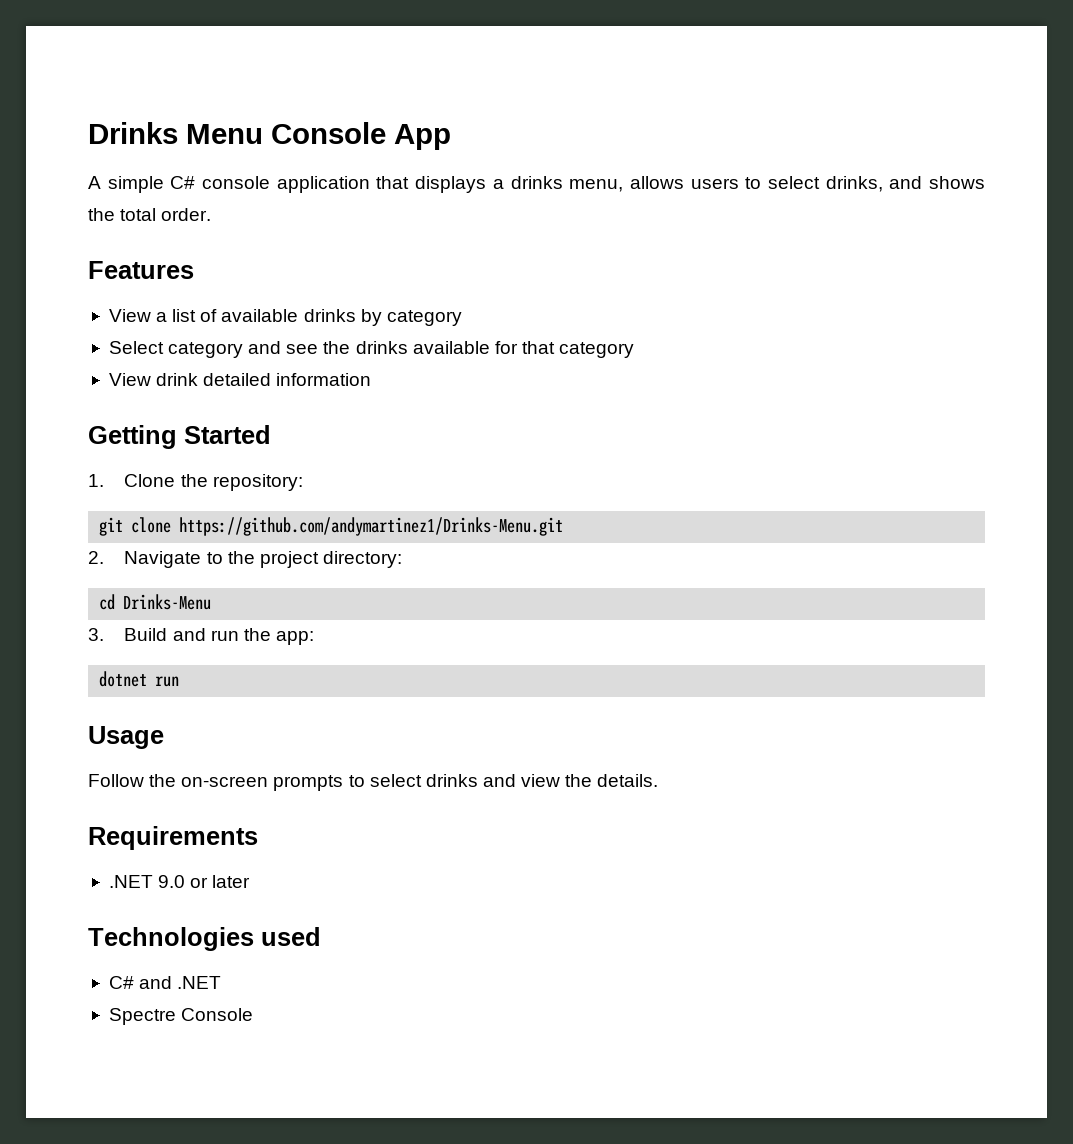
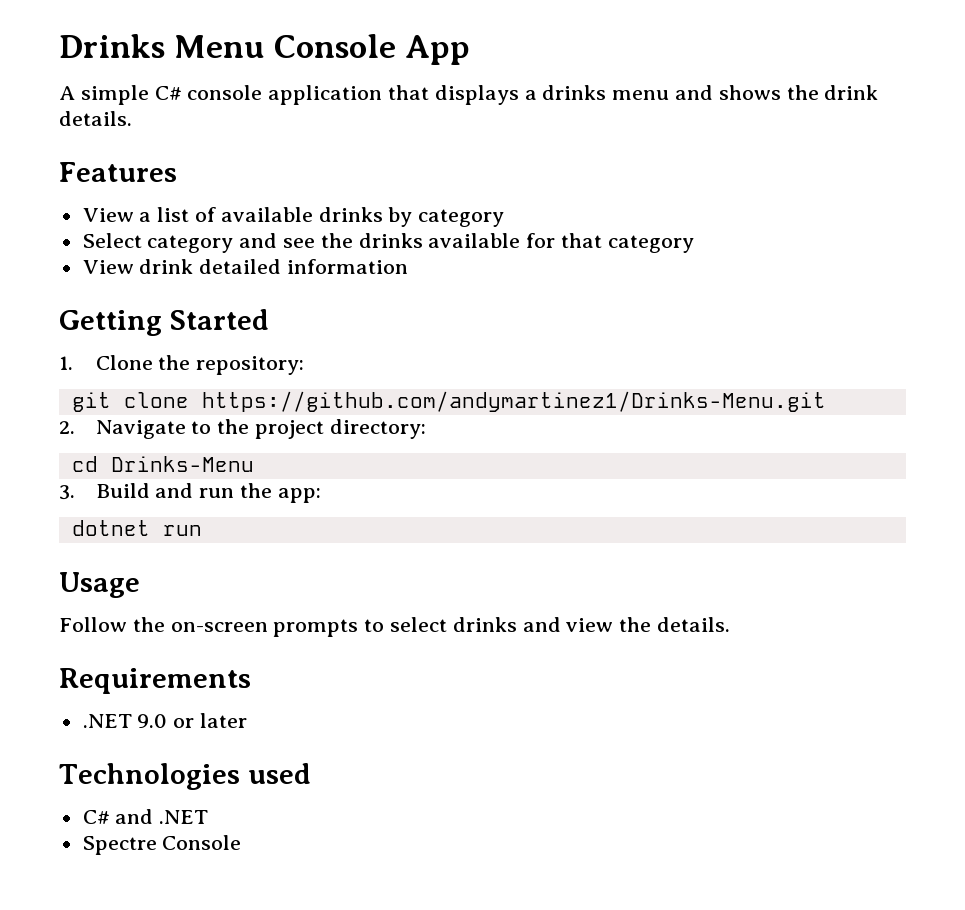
- A simple C# console application that displays a drinks menu, allows users to select drinks, and shows the total order.
+ A simple C# console application that displays a drinks menu and shows the drink details.

